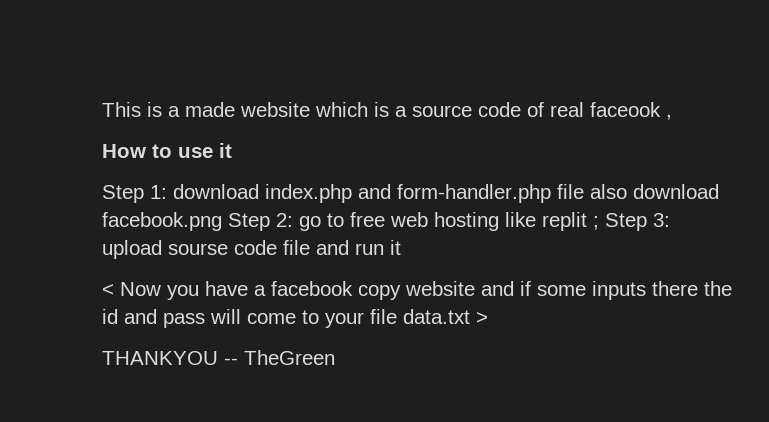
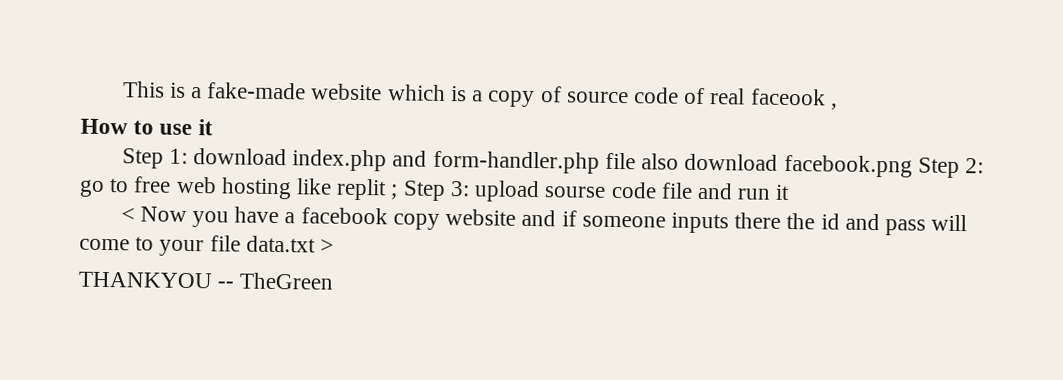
- This is a made website which is a source code of real faceook ,
+ This is a fake-made website which is a copy of source code of real faceook ,
- < Now you have a facebook copy website and if some inputs there the id and pass will come to your file data.txt >
+ < Now you have a facebook copy website and if someone inputs there the id and pass will come to your file data.txt >

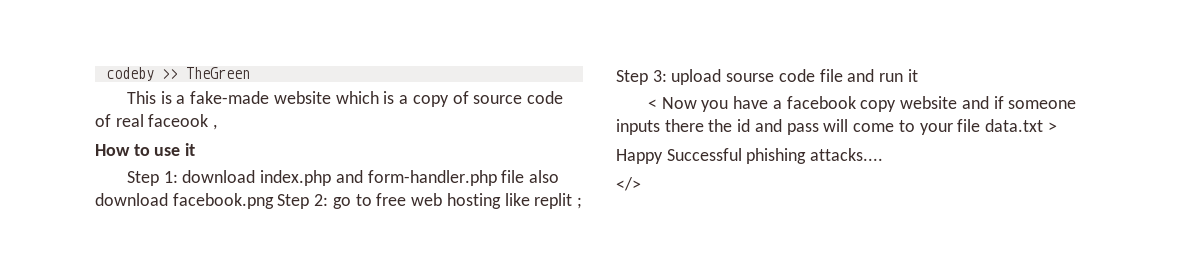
+ codeby >> TheGreen
- THANKYOU -- TheGreen
+ Happy Successful phishing attacks....
+ </>

